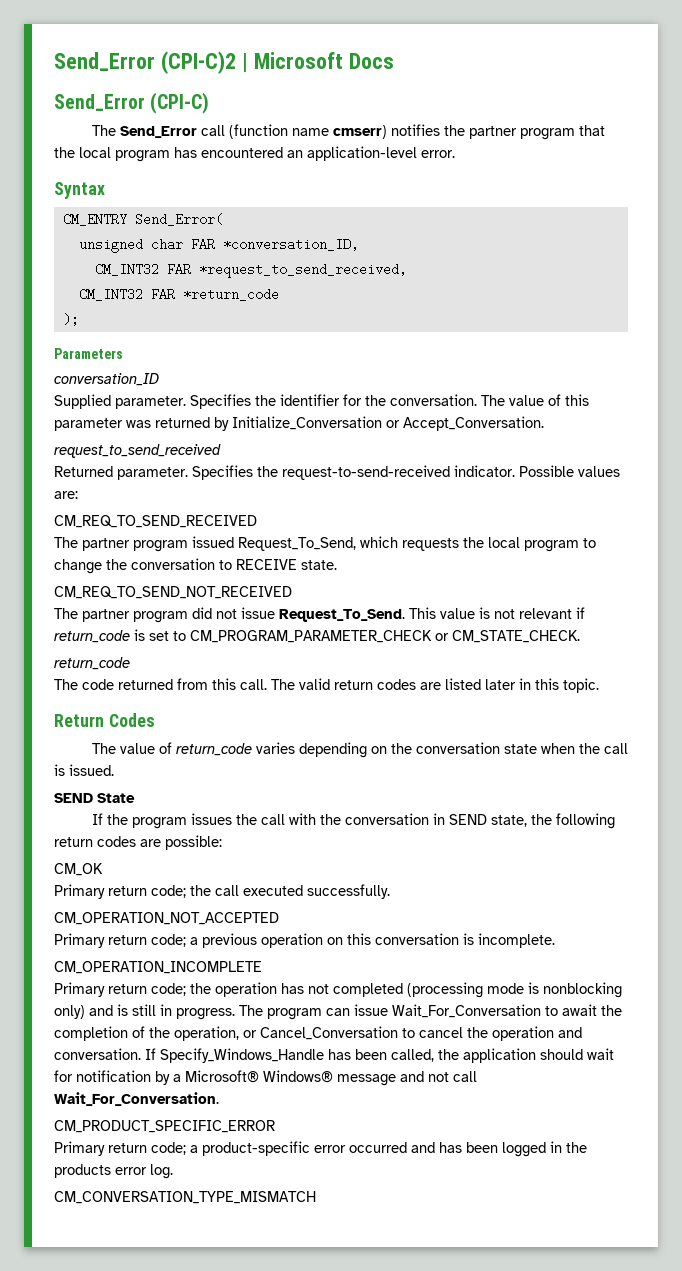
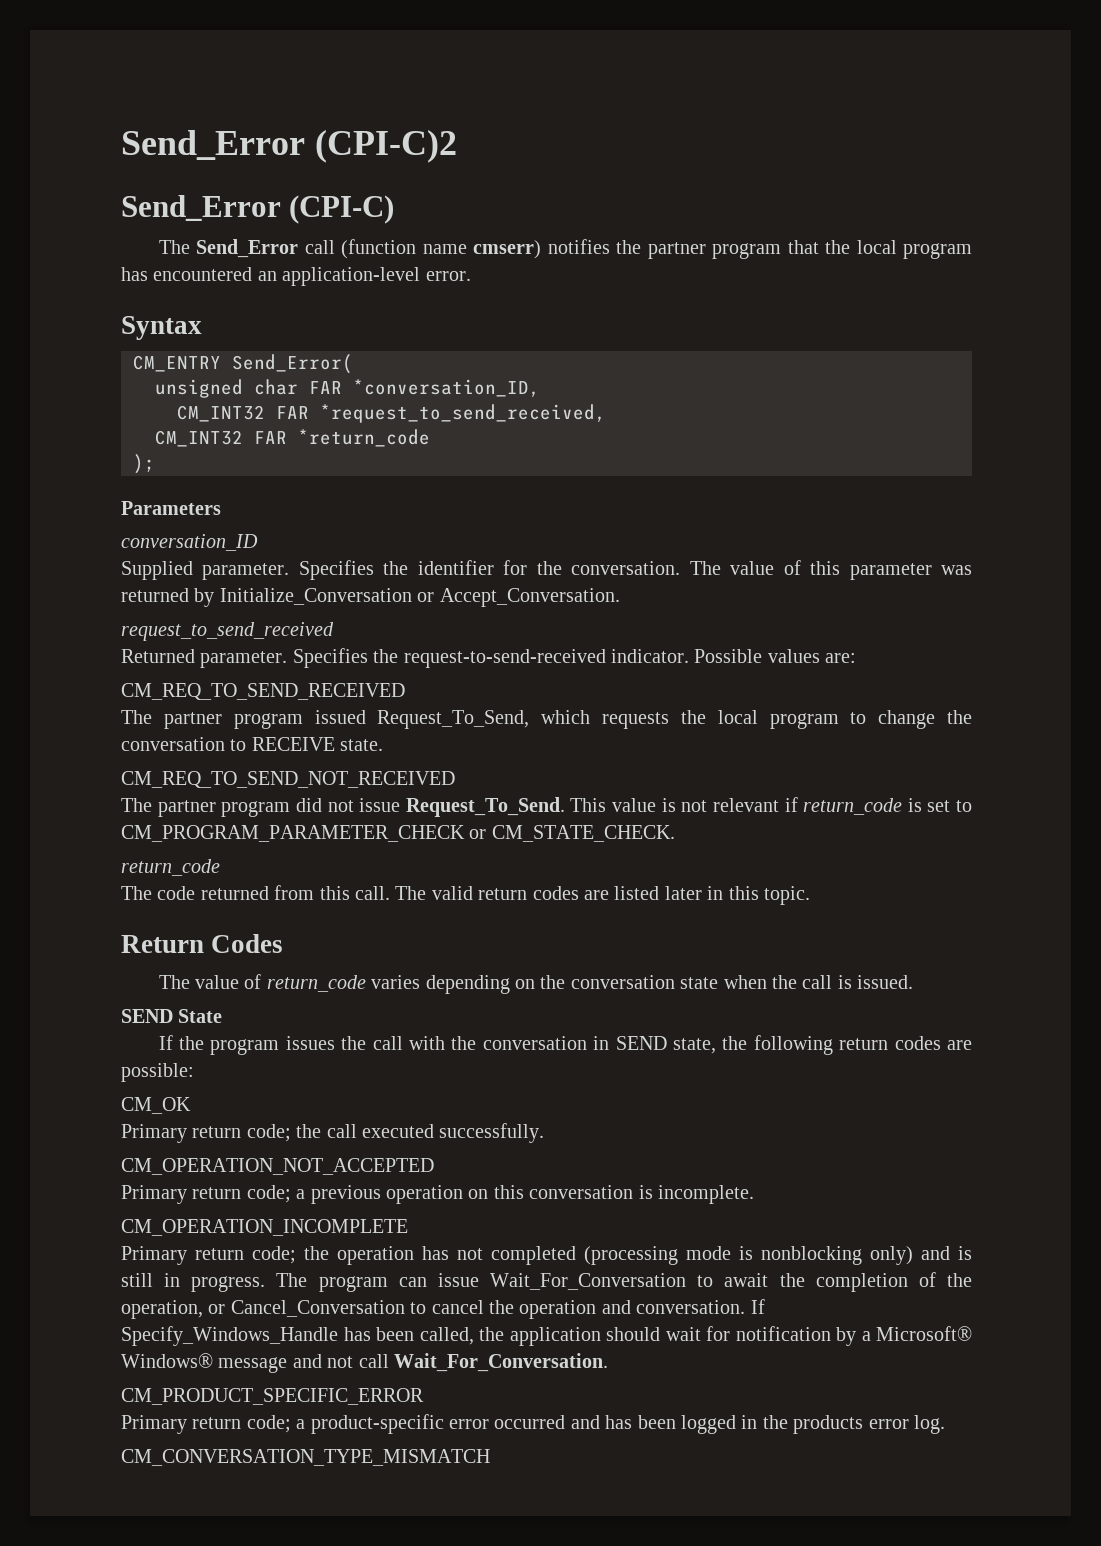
- Send_Error (CPI-C)2 | Microsoft Docs
+ Send_Error (CPI-C)2

